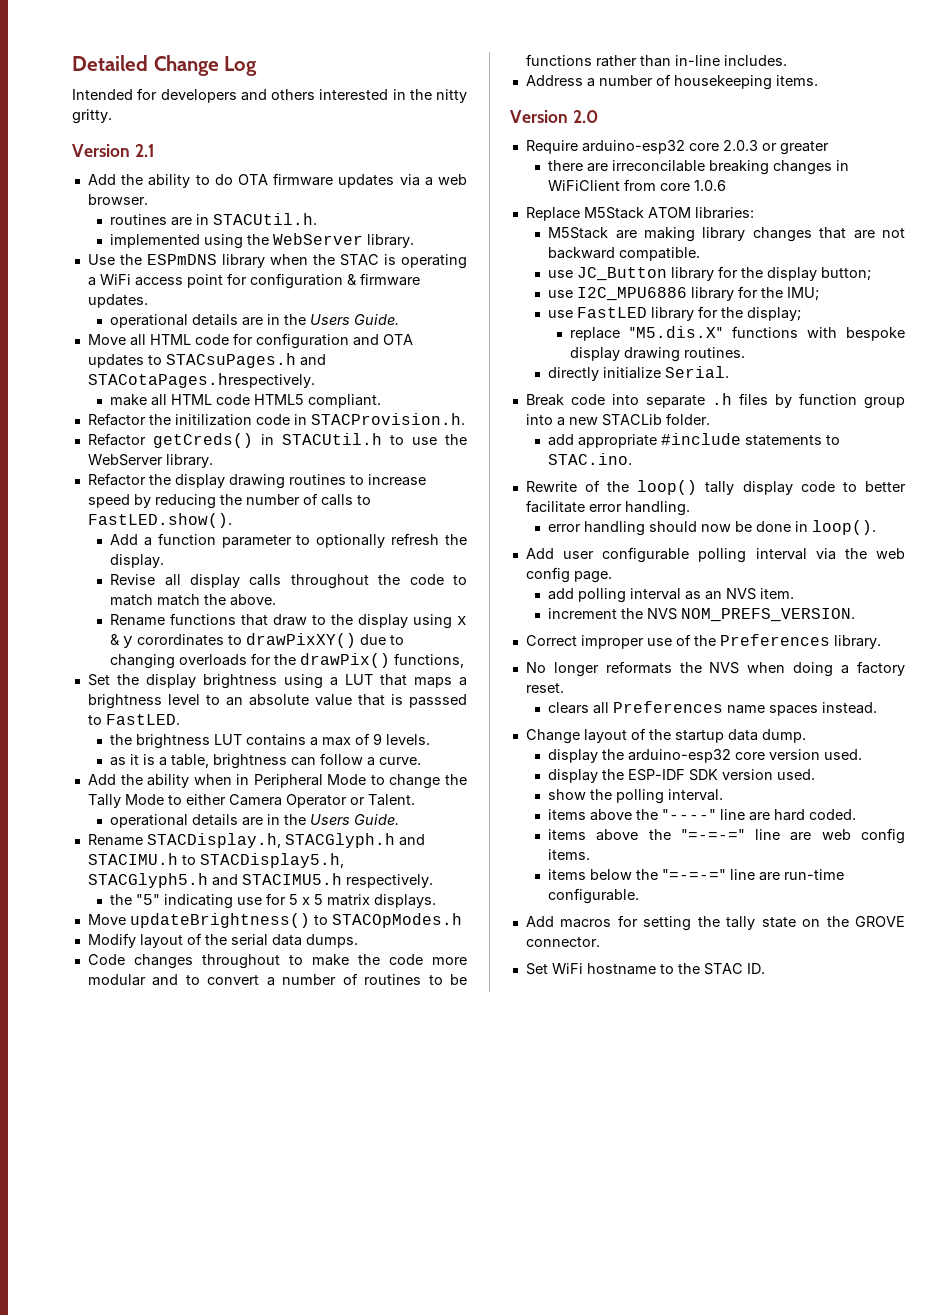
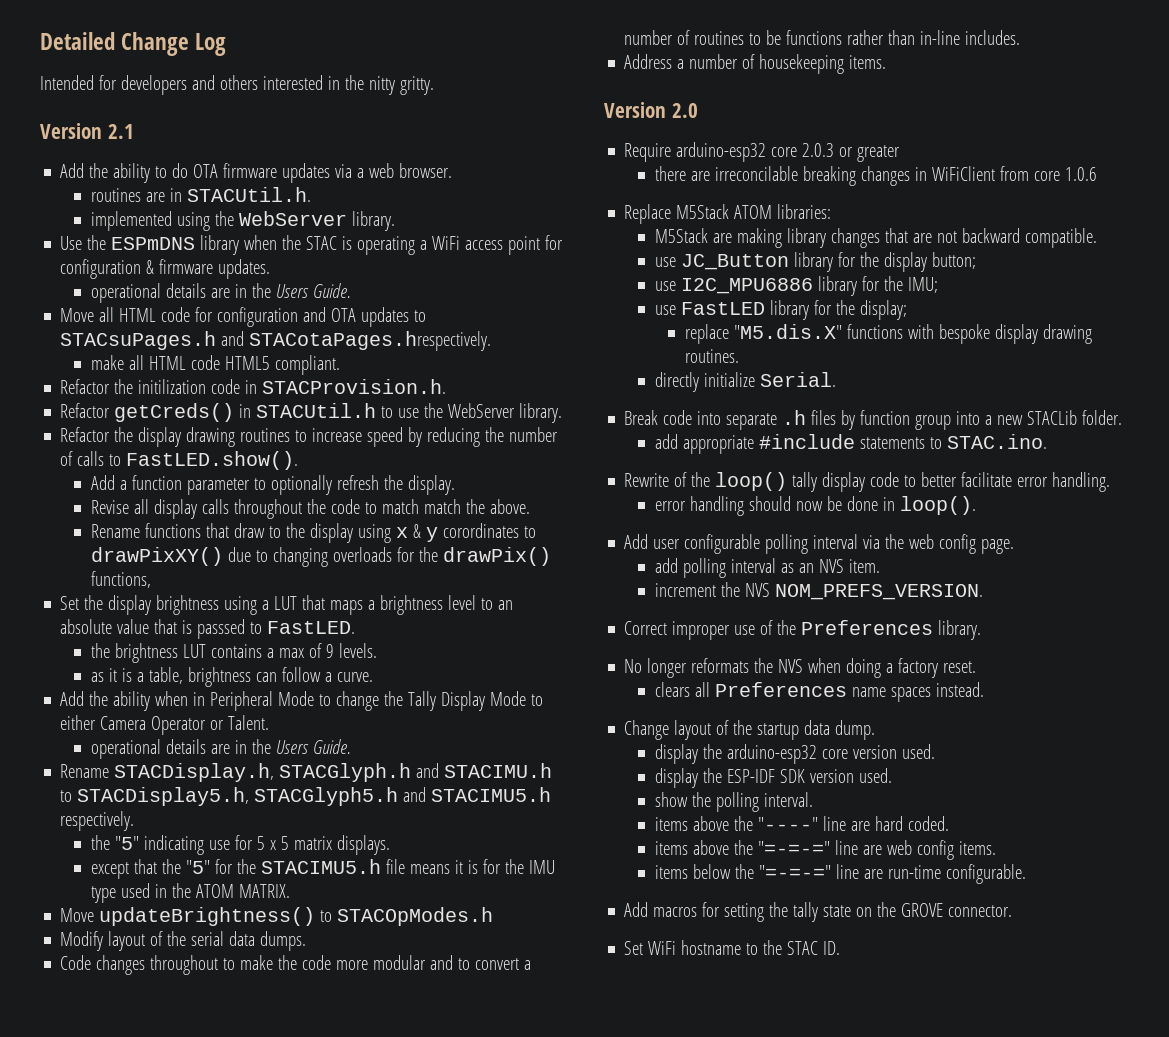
- Add the ability when in Peripheral Mode to change the Tally Mode to either Camera Operator or Talent.
+ Add the ability when in Peripheral Mode to change the Tally Display Mode to either Camera Operator or Talent.
+ except that the "5" for the STACIMU5.h file means it is for the IMU type used in the ATOM MATRIX.

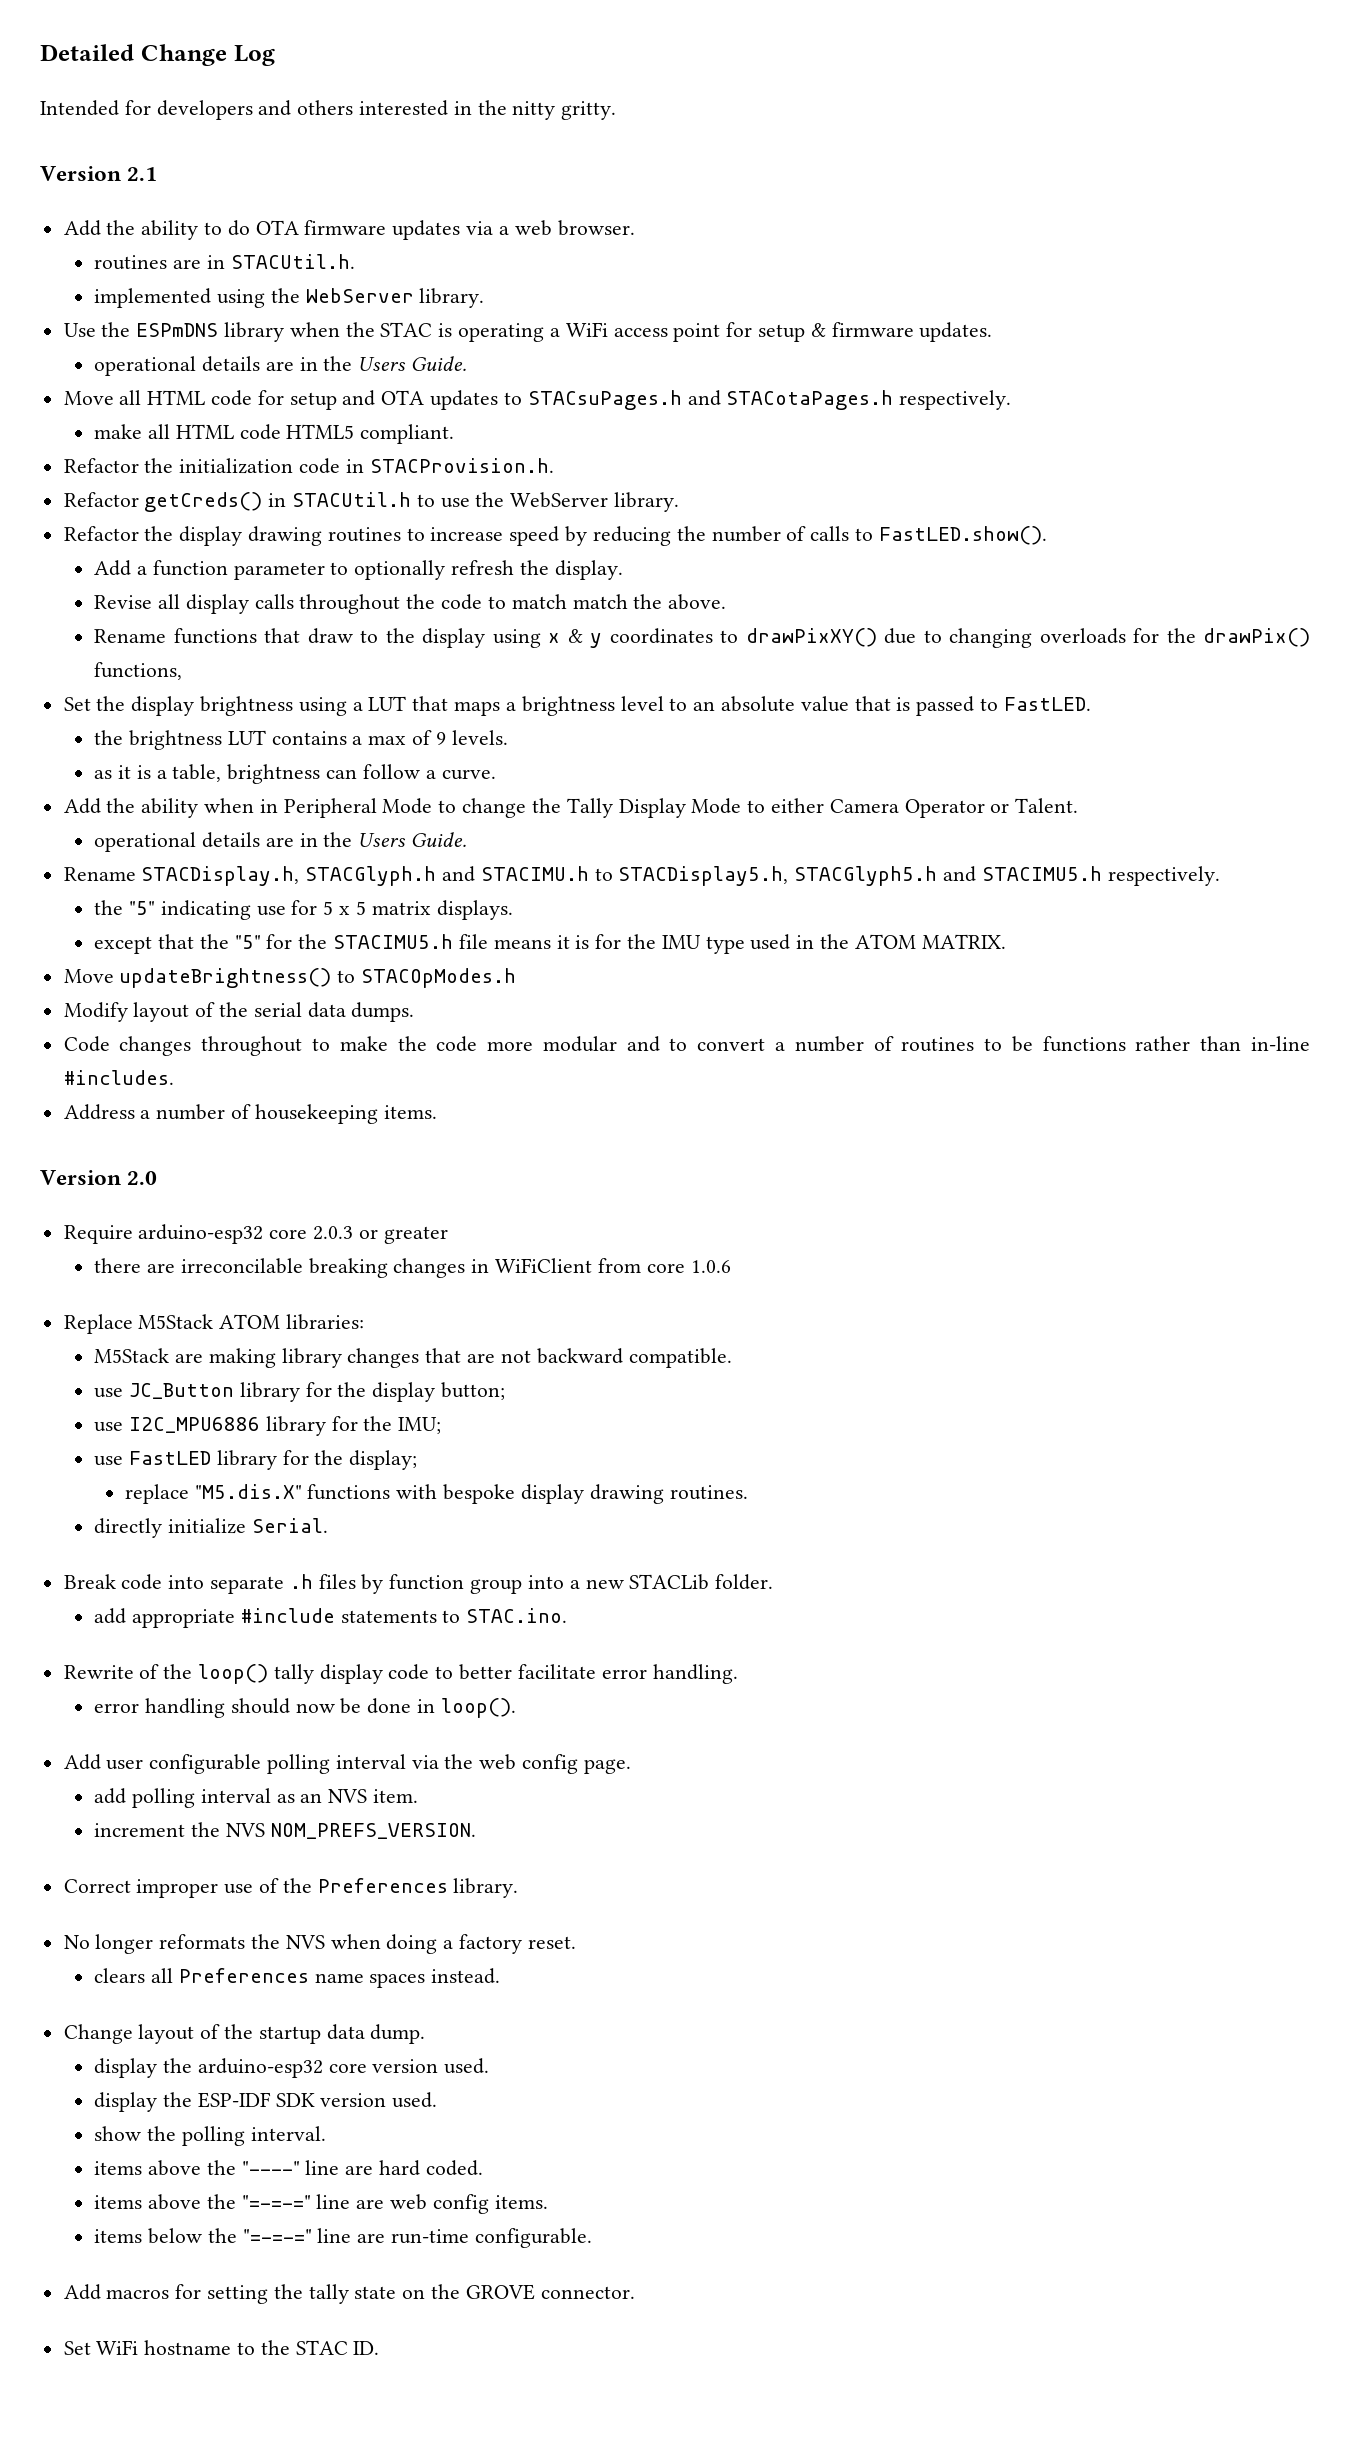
- Use the ESPmDNS library when the STAC is operating a WiFi access point for configuration & firmware updates.
+ Use the ESPmDNS library when the STAC is operating a WiFi access point for setup & firmware updates.
- Move all HTML code for configuration and OTA updates to STACsuPages.h and STACotaPages.hrespectively.
+ Move all HTML code for setup and OTA updates to STACsuPages.h and STACotaPages.h respectively.
- Refactor the initilization code in STACProvision.h.
+ Refactor the initialization code in STACProvision.h.
- Rename functions that draw to the display using x & y corordinates to drawPixXY() due to changing overloads for the drawPix() functions,
+ Rename functions that draw to the display using x & y coordinates to drawPixXY() due to changing overloads for the drawPix() functions,
- Set the display brightness using a LUT that maps a brightness level to an absolute value that is passsed to FastLED.
+ Set the display brightness using a LUT that maps a brightness level to an absolute value that is passed to FastLED.
- Code changes throughout to make the code more modular and to convert a number of routines to be functions rather than in-line includes.
+ Code changes throughout to make the code more modular and to convert a number of routines to be functions rather than in-line #includes.

